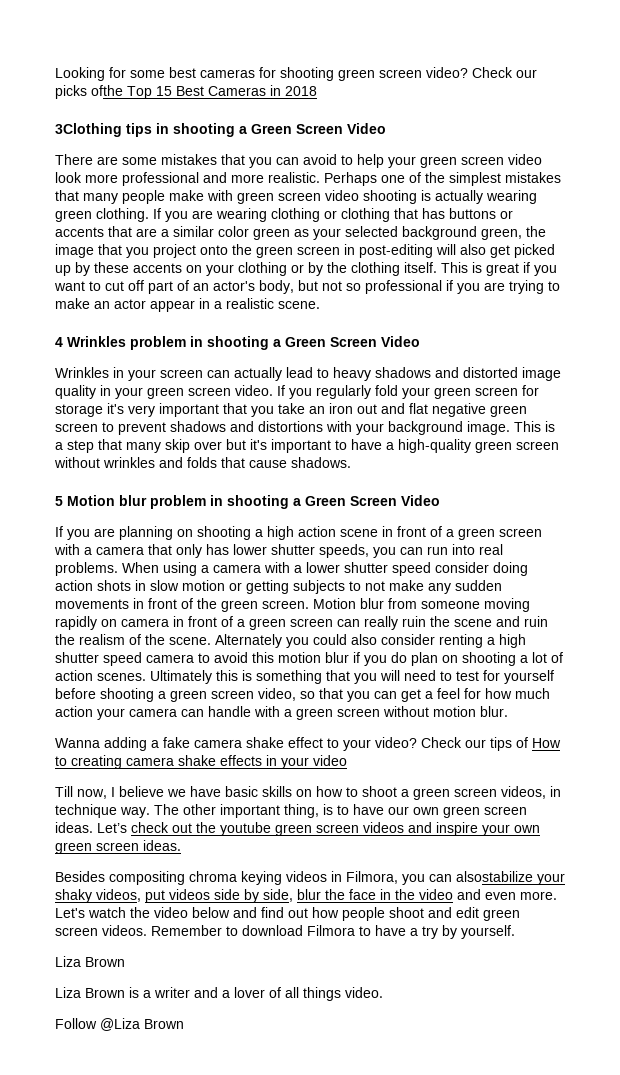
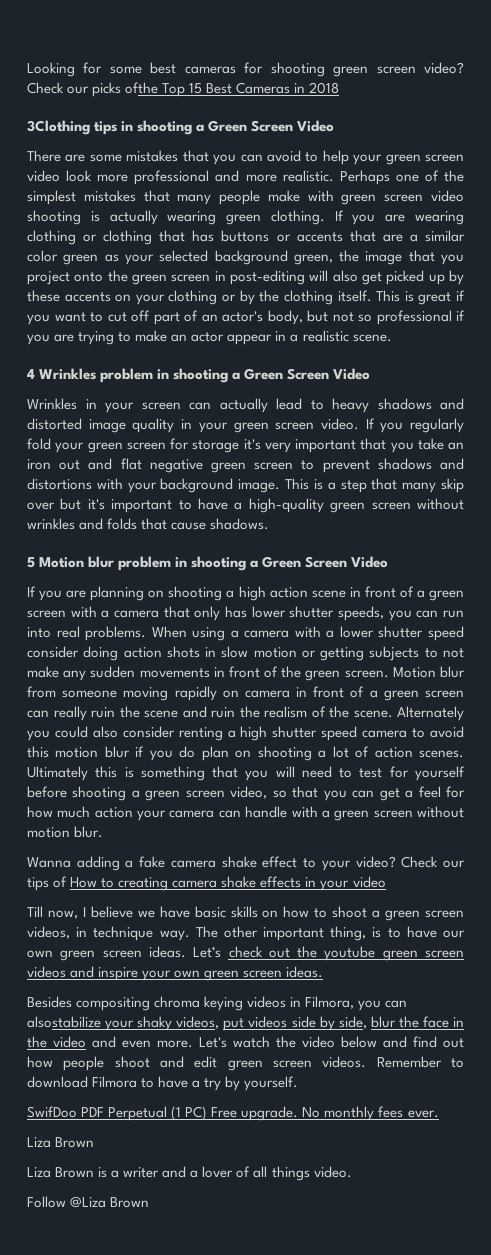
+ SwifDoo PDF Perpetual (1 PC) Free upgrade. No monthly fees ever.

